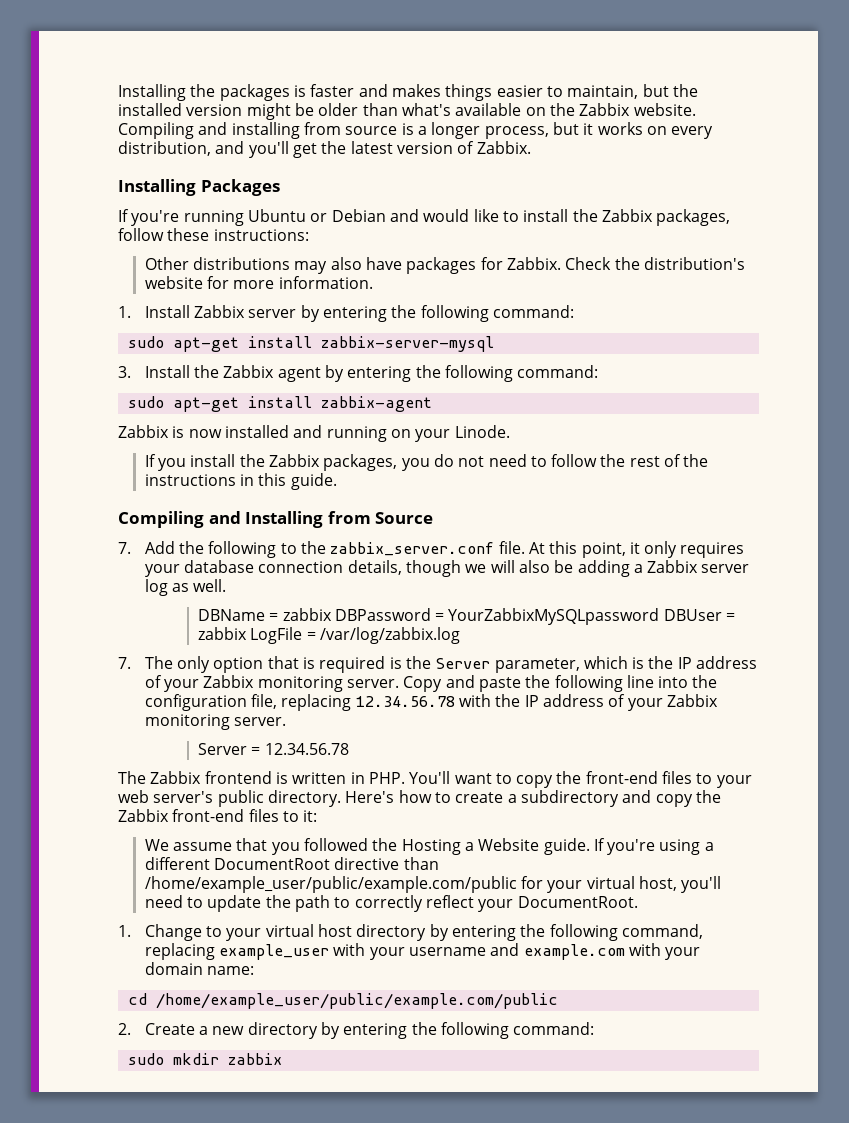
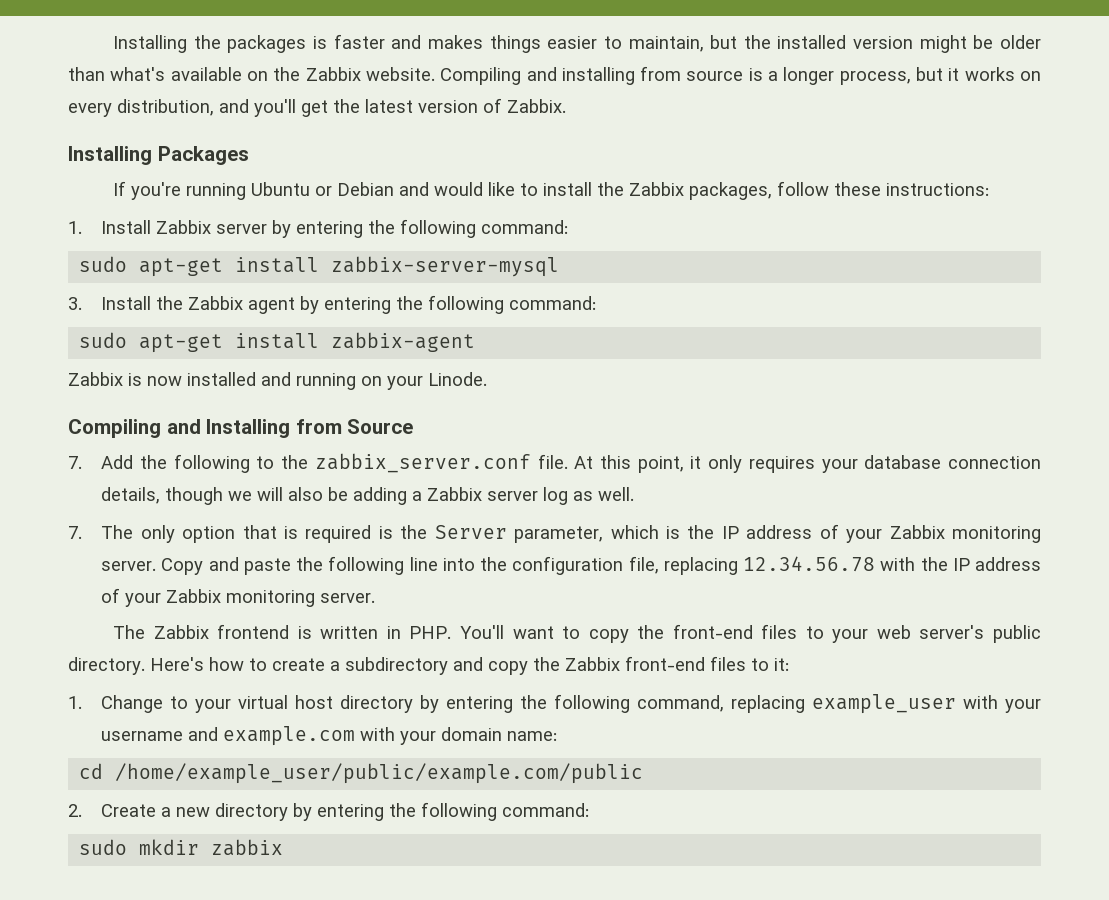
- Other distributions may also have packages for Zabbix. Check the distribution's website for more information.
- If you install the Zabbix packages, you do not need to follow the rest of the instructions in this guide.
- DBName = zabbix DBPassword = YourZabbixMySQLpassword DBUser = zabbix LogFile = /var/log/zabbix.log
- Server = 12.34.56.78
- We assume that you followed the Hosting a Website guide. If you're using a different DocumentRoot directive than /home/example_user/public/example.com/public for your virtual host, you'll need to update the path to correctly reflect your DocumentRoot.

